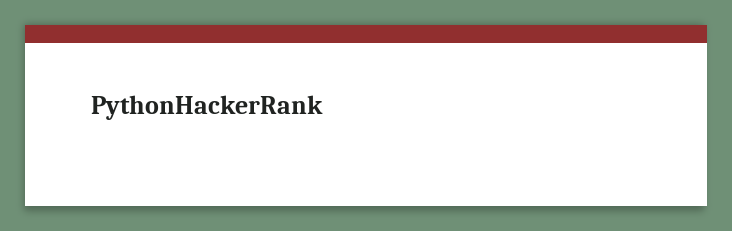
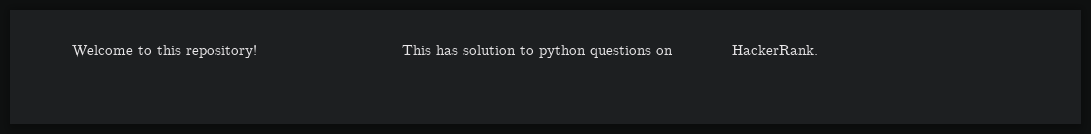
- PythonHackerRank
+ Welcome to this repository!
+ This has solution to python questions on HackerRank.

